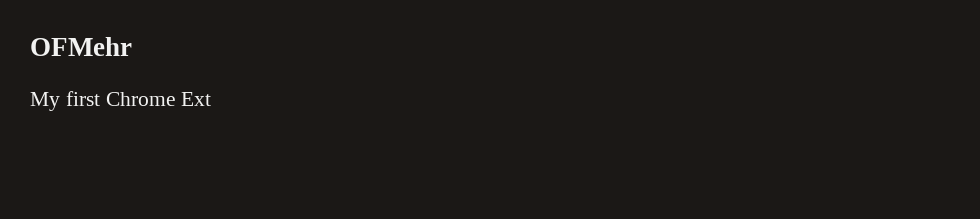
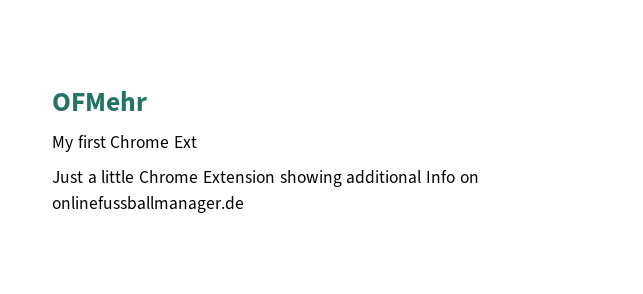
+ Just a little Chrome Extension showing additional Info on onlinefussballmanager.de

